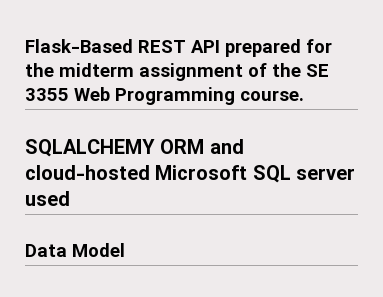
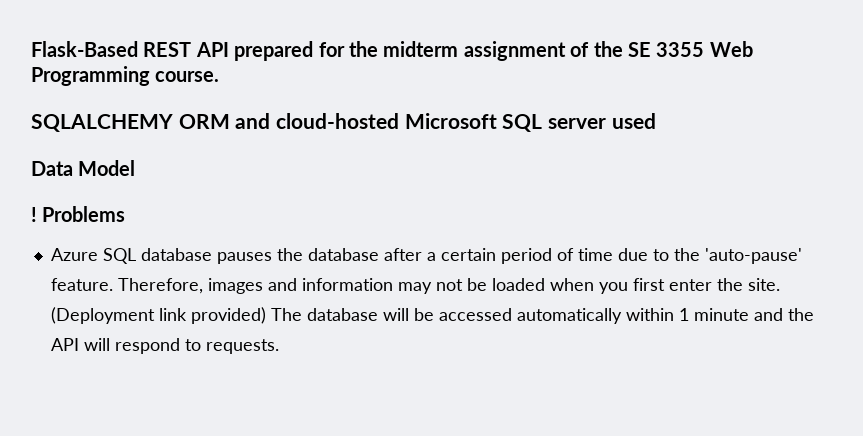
+ ! Problems
+ Azure SQL database pauses the database after a certain period of time due to the 'auto-pause' feature. Therefore, images and information may not be loaded when you first enter the site. (Deployment link provided) The database will be accessed automatically within 1 minute and the API will respond to requests.

